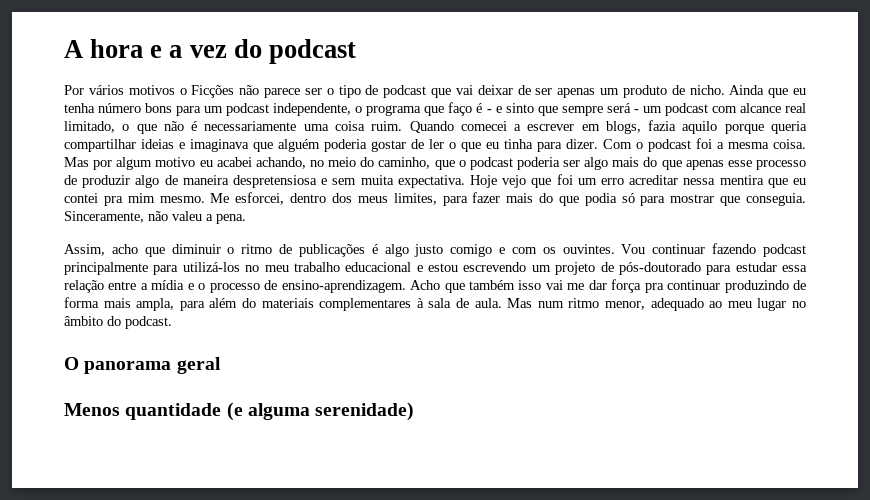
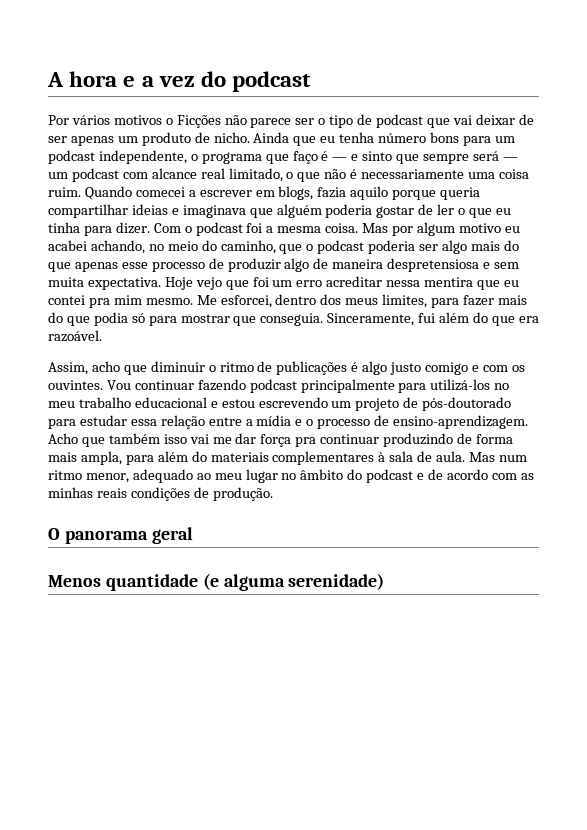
- Ainda que eu tenha número bons para um podcast independente, o programa que faço é - e sinto que sempre será - um podcast com alcance real limitado, o que não é necessariamente uma coisa ruim.
+ Ainda que eu tenha número bons para um podcast independente, o programa que faço é — e sinto que sempre será — um podcast com alcance real limitado, o que não é necessariamente uma coisa ruim.
- Sinceramente, não valeu a pena.
+ Sinceramente, fui além do que era razoável.
- Mas num ritmo menor, adequado ao meu lugar no âmbito do podcast.
+ Mas num ritmo menor, adequado ao meu lugar no âmbito do podcast e de acordo com as minhas reais condições de produção.

